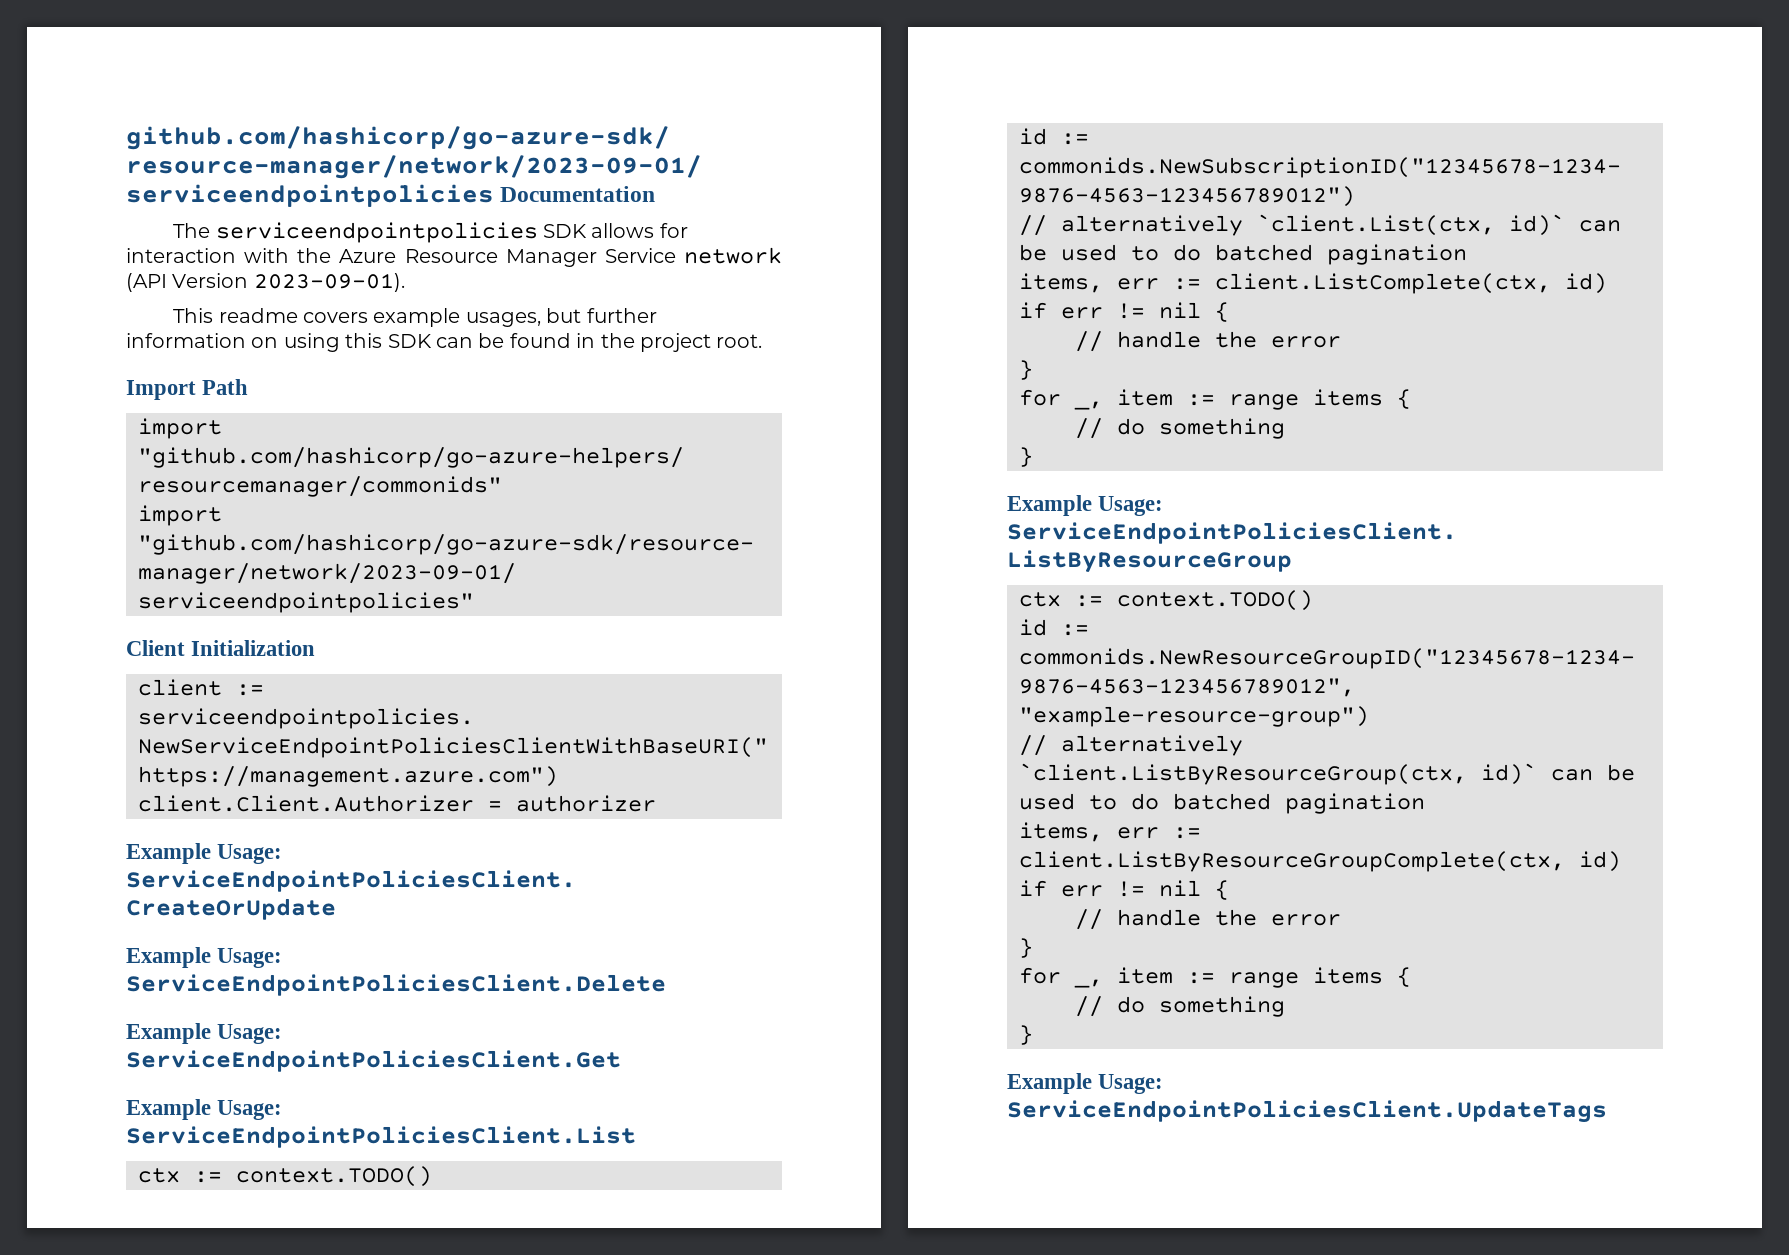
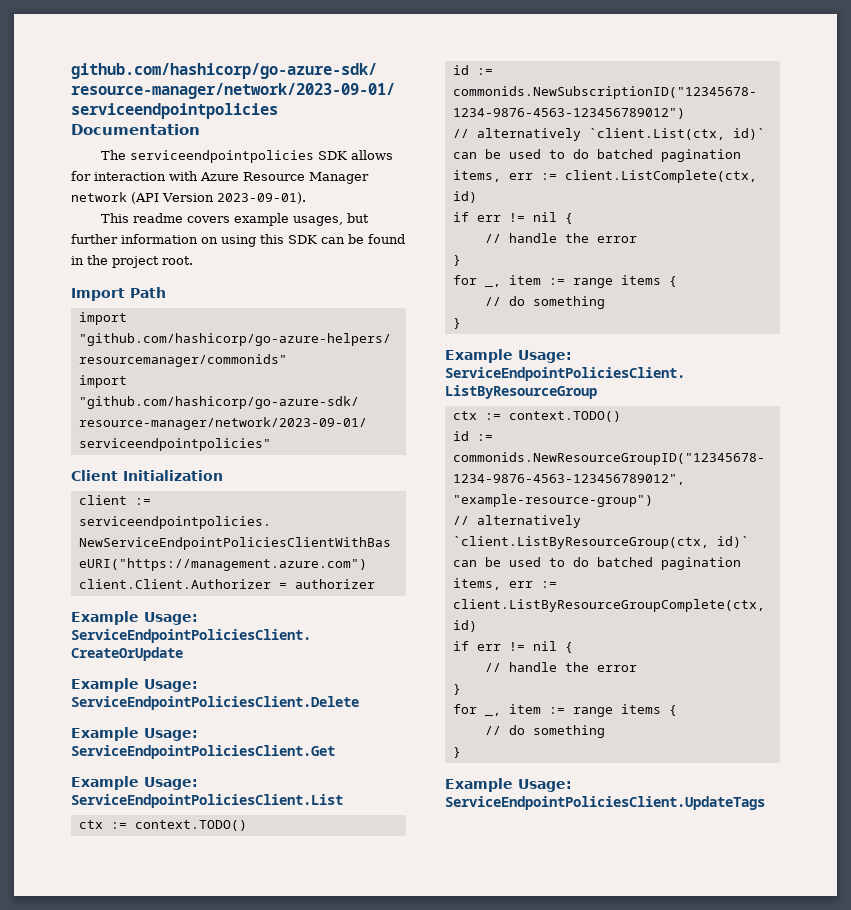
- The serviceendpointpolicies SDK allows for interaction with the Azure Resource Manager Service network (API Version 2023-09-01).
+ The serviceendpointpolicies SDK allows for interaction with Azure Resource Manager network (API Version 2023-09-01).

